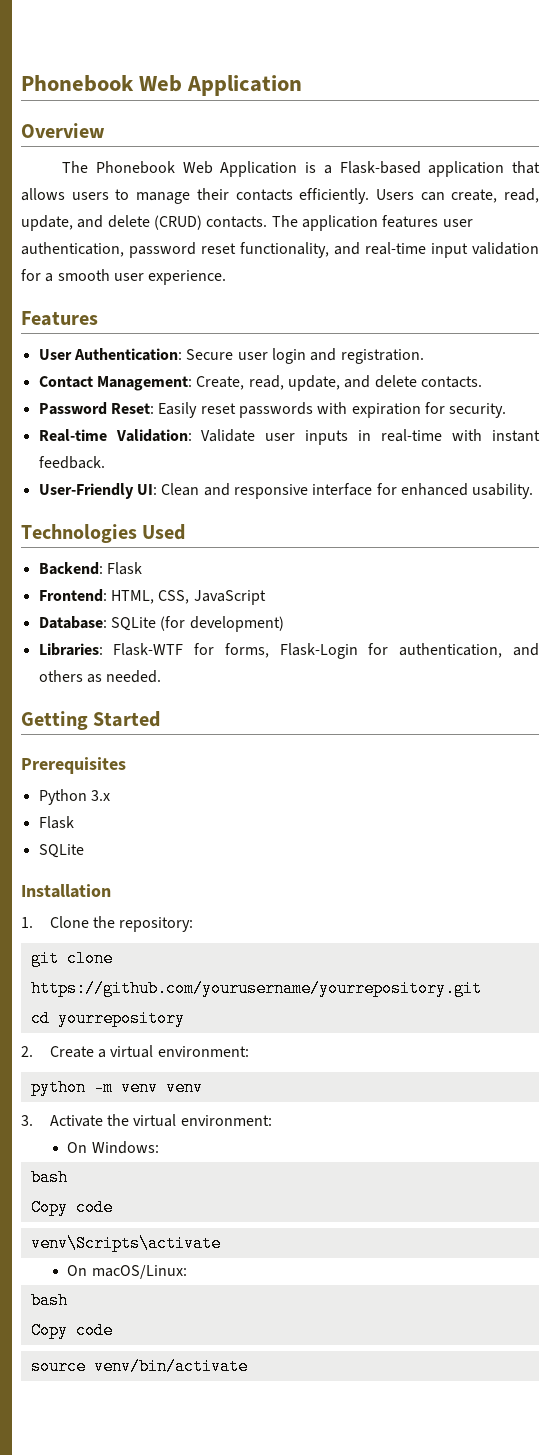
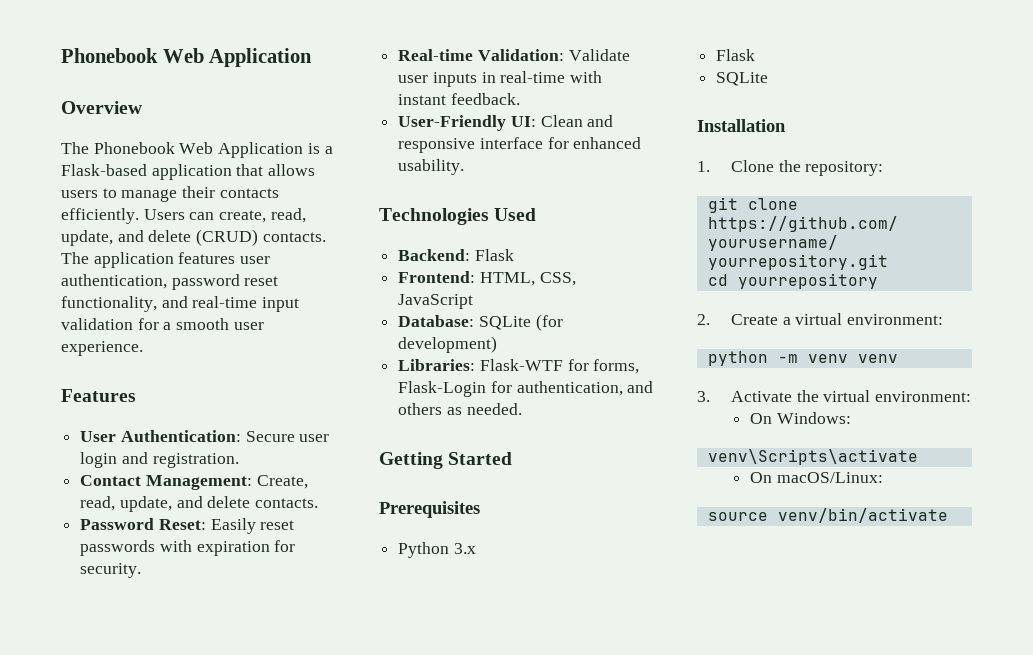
  On Windows:
- bash
- Copy code
  On macOS/Linux:
- bash
- Copy code

